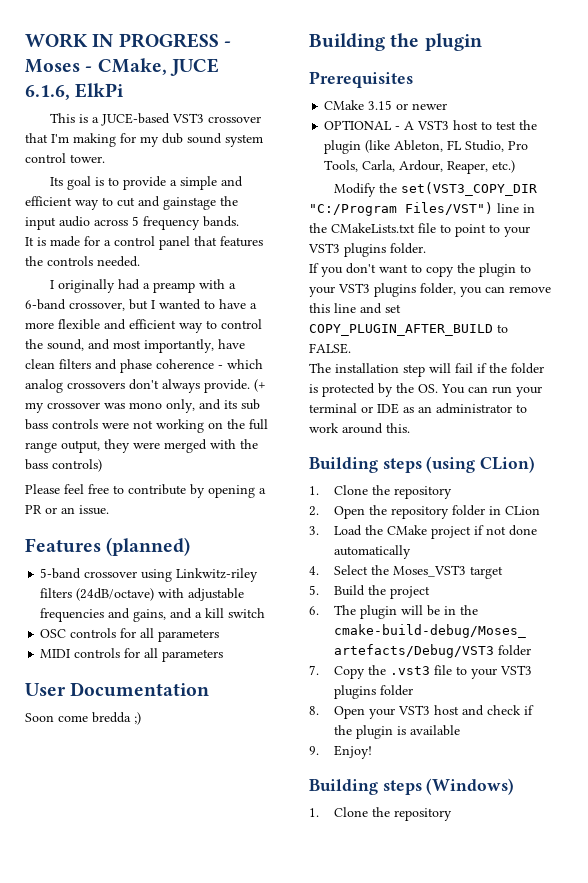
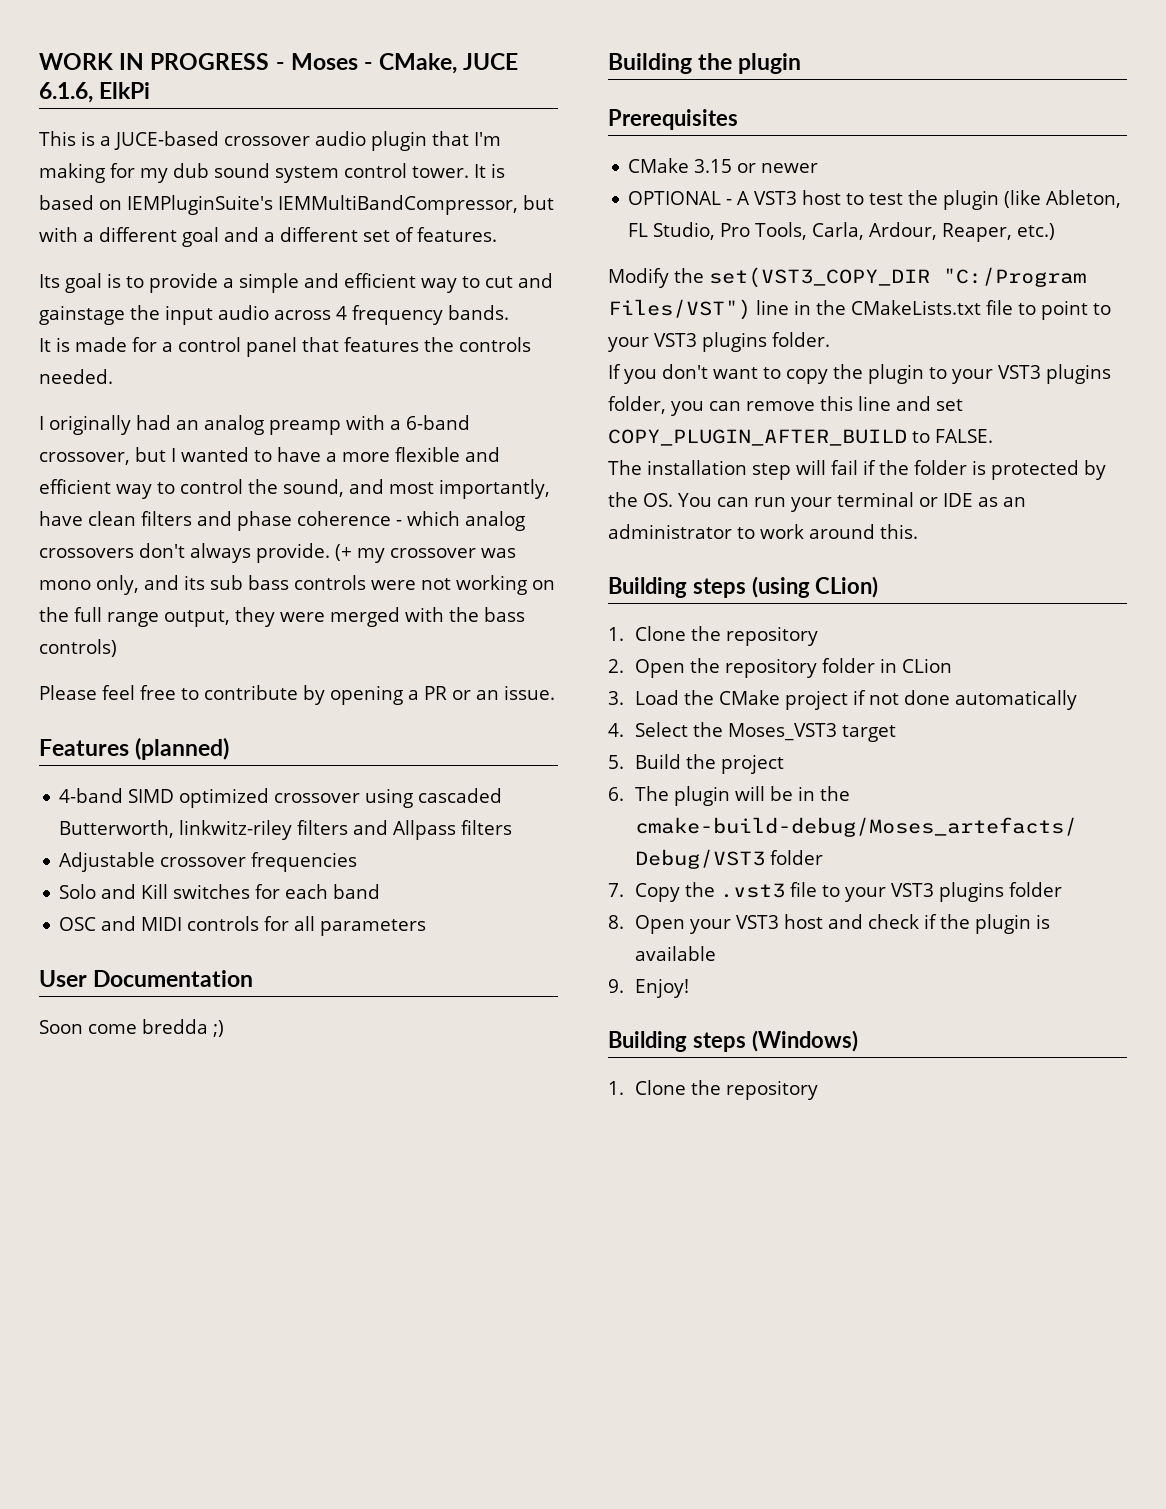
- This is a JUCE-based VST3 crossover that I'm making for my dub sound system control tower.
+ This is a JUCE-based crossover audio plugin that I'm making for my dub sound system control tower. It is based on IEMPluginSuite's IEMMultiBandCompressor, but with a different goal and a different set of features.
- Its goal is to provide a simple and efficient way to cut and gainstage the input audio across 5 frequency bands.
+ Its goal is to provide a simple and efficient way to cut and gainstage the input audio across 4 frequency bands.
- I originally had a preamp with a 6-band crossover, but I wanted to have a more flexible and efficient way to control the sound, and most importantly, have clean filters and phase coherence - which analog crossovers don't always provide.
+ I originally had an analog preamp with a 6-band crossover, but I wanted to have a more flexible and efficient way to control the sound, and most importantly, have clean filters and phase coherence - which analog crossovers don't always provide.
- 5-band crossover using Linkwitz-riley filters (24dB/octave) with adjustable frequencies and gains, and a kill switch
- OSC controls for all parameters
- MIDI controls for all parameters
+ 4-band SIMD optimized crossover using cascaded Butterworth, linkwitz-riley filters and Allpass filters
+ Adjustable crossover frequencies
+ Solo and Kill switches for each band
+ OSC and MIDI controls for all parameters

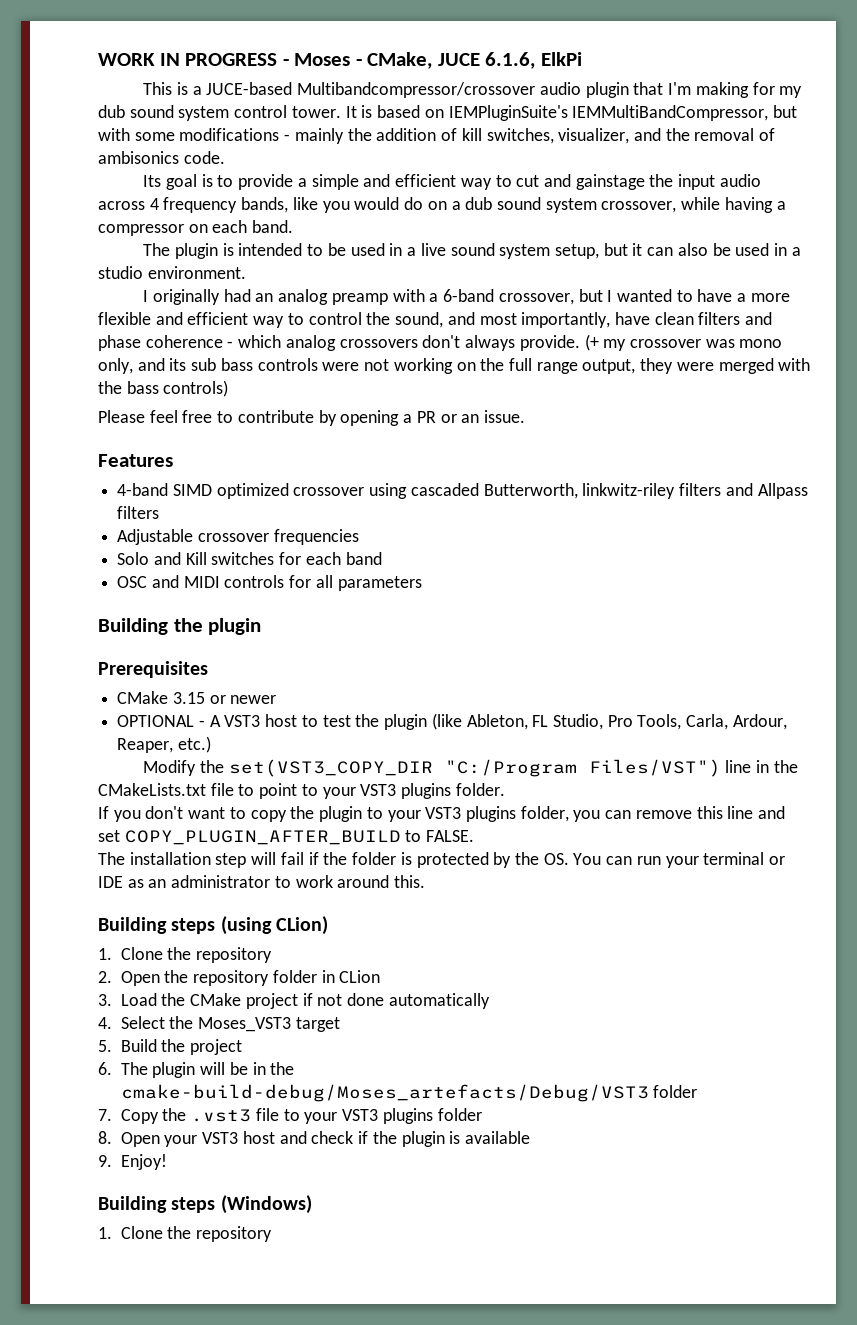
- This is a JUCE-based crossover audio plugin that I'm making for my dub sound system control tower.
+ This is a JUCE-based Multibandcompressor/crossover audio plugin that I'm making for my dub sound system control tower.
- It is based on IEMPluginSuite's IEMMultiBandCompressor, but with a different goal and a different set of features.
+ It is based on IEMPluginSuite's IEMMultiBandCompressor, but with some modifications - mainly the addition of kill switches, visualizer, and the removal of ambisonics code.
- Its goal is to provide a simple and efficient way to cut and gainstage the input audio across 4 frequency bands.
- It is made for a control panel that features the controls needed.
+ Its goal is to provide a simple and efficient way to cut and gainstage the input audio across 4 frequency bands, like you would do on a dub sound system crossover, while having a compressor on each band.
+ The plugin is intended to be used in a live sound system setup, but it can also be used in a studio environment.
- Features (planned)
+ Features
- User Documentation
- Soon come bredda ;)

